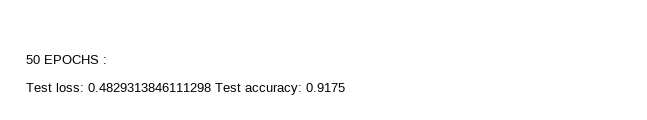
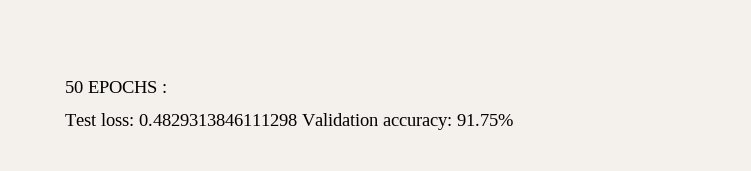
- Test loss: 0.4829313846111298 Test accuracy: 0.9175
+ Test loss: 0.4829313846111298 Validation accuracy: 91.75%

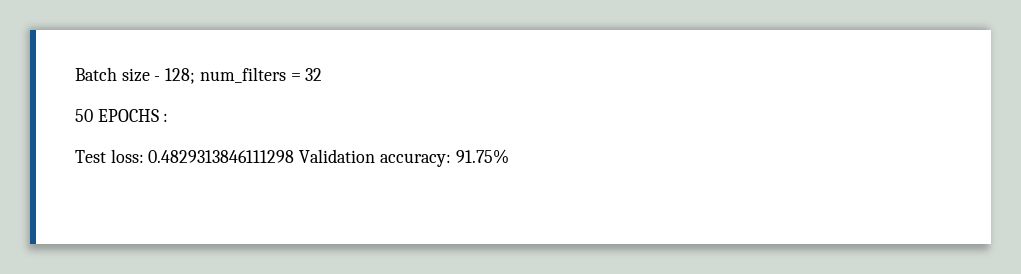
+ Batch size - 128; num_filters = 32

